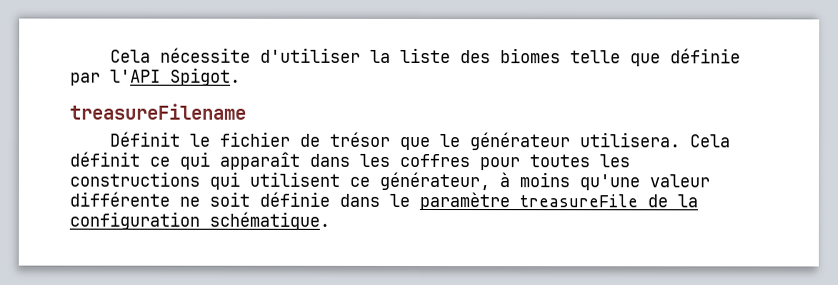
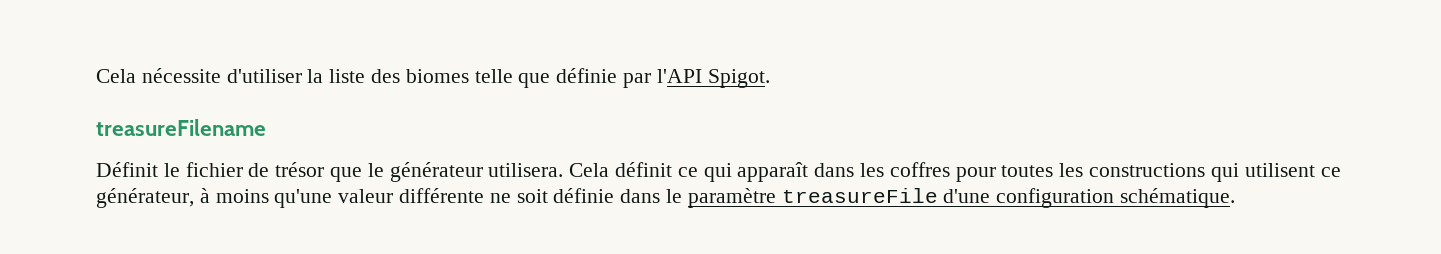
- Cela définit ce qui apparaît dans les coffres pour toutes les constructions qui utilisent ce générateur, à moins qu'une valeur différente ne soit définie dans le paramètre treasureFile de la configuration schématique.
+ Cela définit ce qui apparaît dans les coffres pour toutes les constructions qui utilisent ce générateur, à moins qu'une valeur différente ne soit définie dans le paramètre treasureFile d'une configuration schématique.

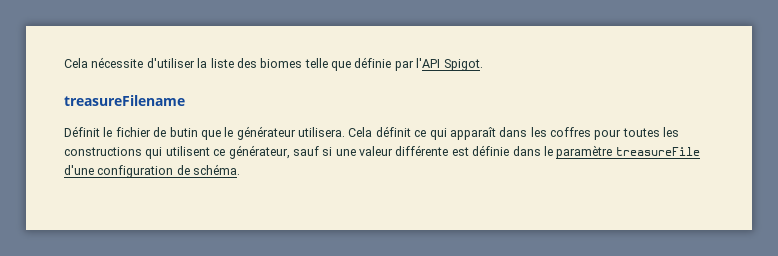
- Définit le fichier de trésor que le générateur utilisera.
+ Définit le fichier de butin que le générateur utilisera.
- Cela définit ce qui apparaît dans les coffres pour toutes les constructions qui utilisent ce générateur, à moins qu'une valeur différente ne soit définie dans le paramètre treasureFile d'une configuration schématique.
+ Cela définit ce qui apparaît dans les coffres pour toutes les constructions qui utilisent ce générateur, sauf si une valeur différente est définie dans le paramètre treasureFile d'une configuration de schéma.

